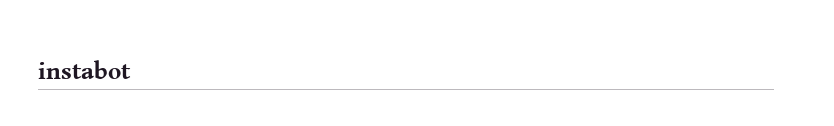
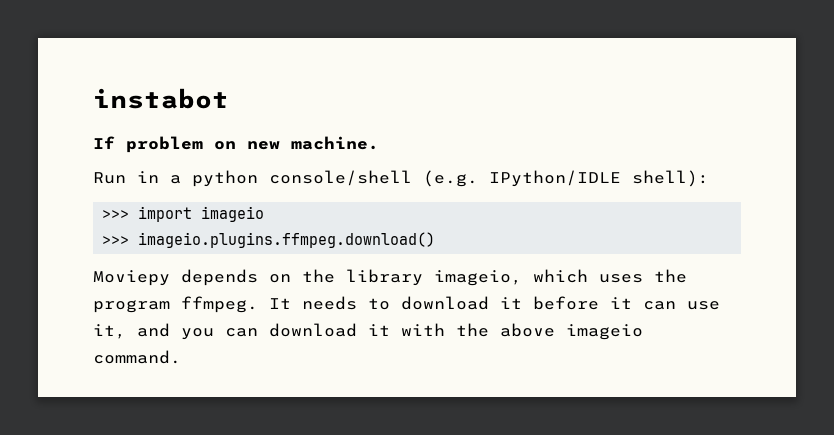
+ If problem on new machine.
+ Run in a python console/shell (e.g. IPython/IDLE shell):
+ >>> import imageio
+ >>> imageio.plugins.ffmpeg.download()
+ Moviepy depends on the library imageio, which uses the program ffmpeg. It needs to download it before it can use it, and you can download it with the above imageio command.

